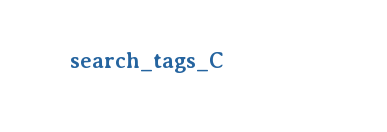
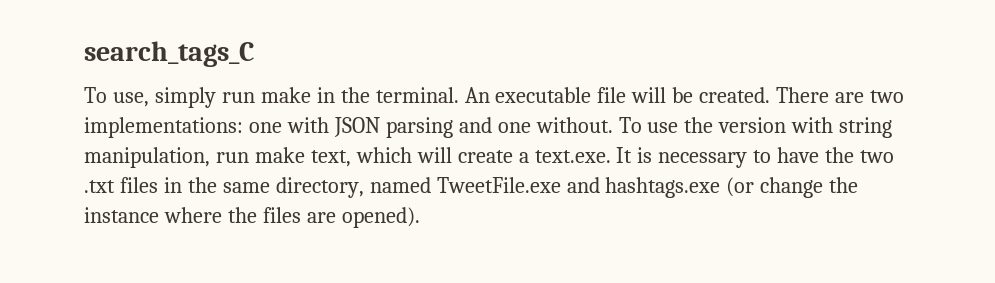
+ To use, simply run make in the terminal. An executable file will be created. There are two implementations: one with JSON parsing and one without. To use the version with string manipulation, run make text, which will create a text.exe. It is necessary to have the two .txt files in the same directory, named TweetFile.exe and hashtags.exe (or change the instance where the files are opened).

